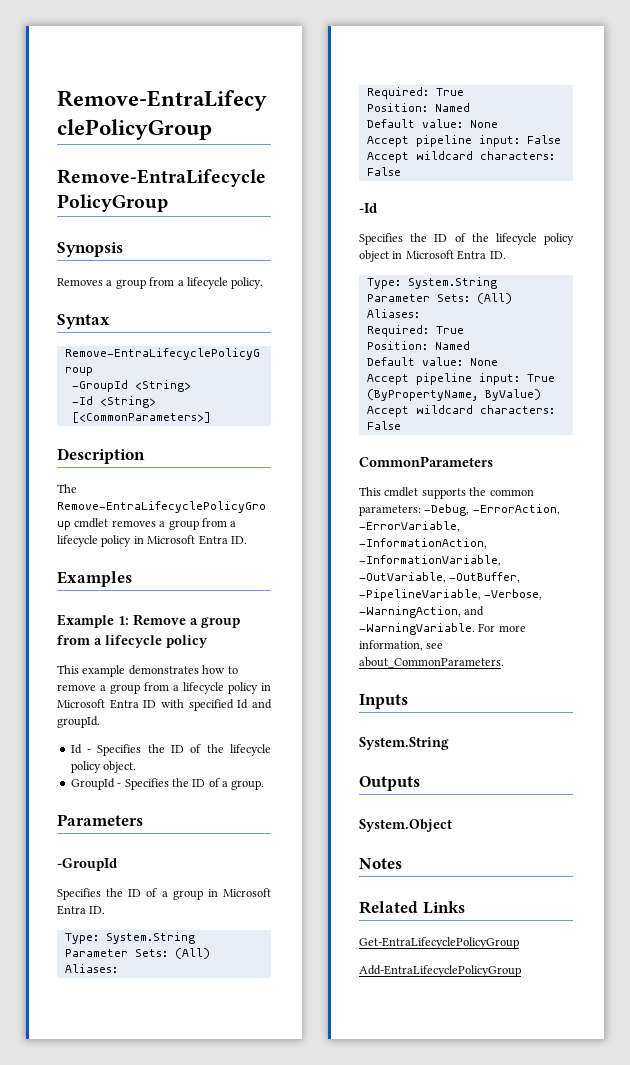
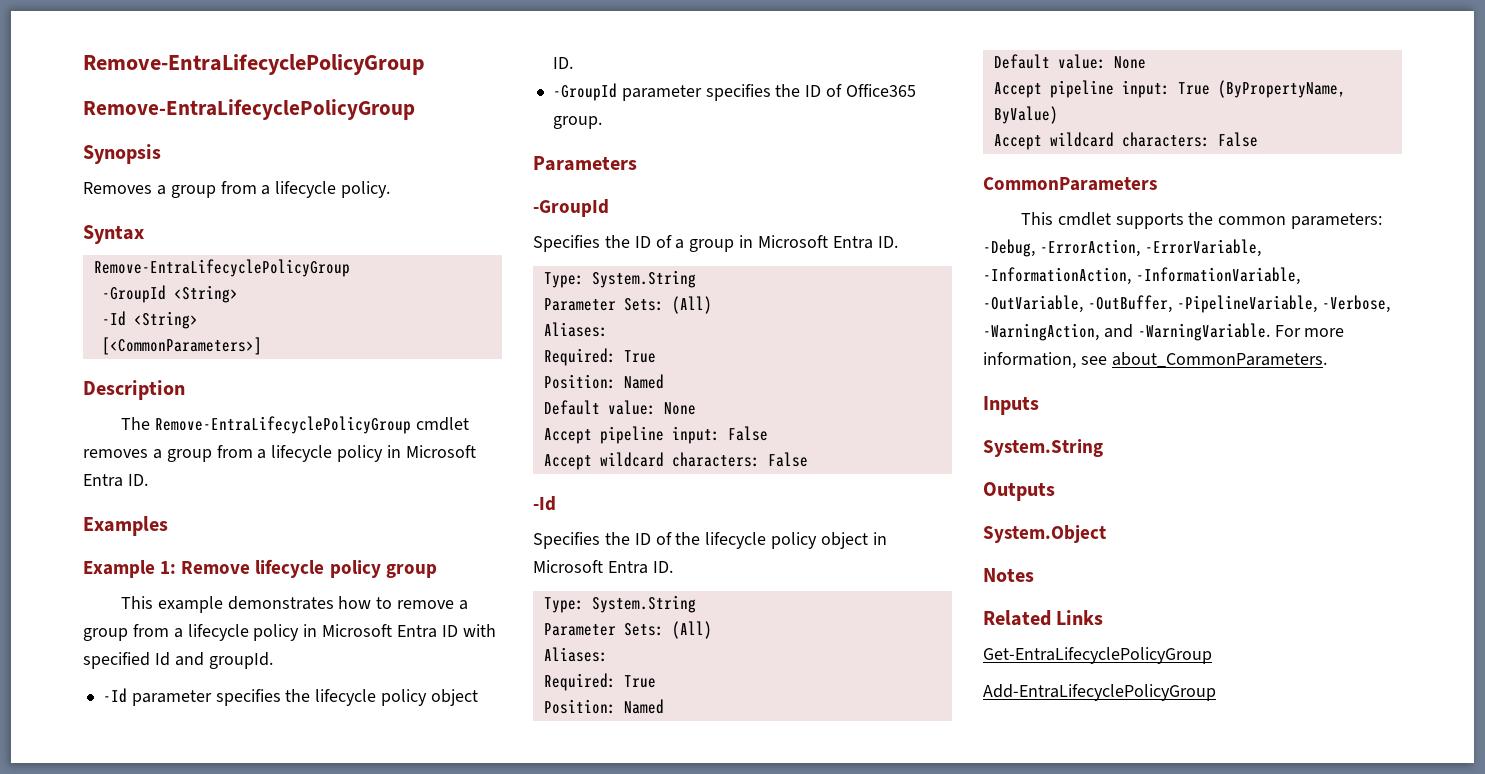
- Example 1: Remove a group from a lifecycle policy
+ Example 1: Remove lifecycle policy group
- Id - Specifies the ID of the lifecycle policy object.
- GroupId - Specifies the ID of a group.
+ -Id parameter specifies the lifecycle policy object ID.
+ -GroupId parameter specifies the ID of Office365 group.

